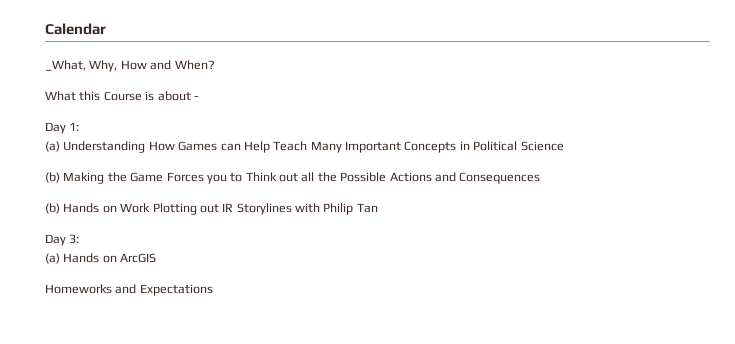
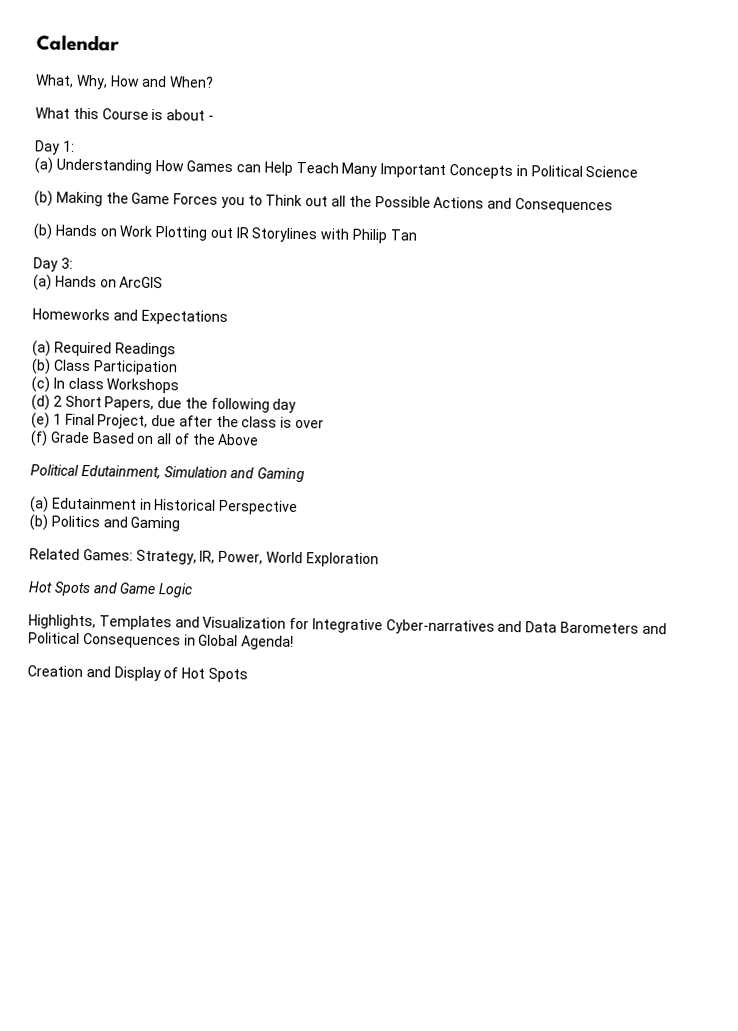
- _What, Why, How and When?
+ What, Why, How and When?
+ (a) Required Readings
+ (b) Class Participation
+ (c) In class Workshops
+ (d) 2 Short Papers, due the following day
+ (e) 1 Final Project, due after the class is over
+ (f) Grade Based on all of the Above
+ Political Edutainment, Simulation and Gaming
+ (a) Edutainment in Historical Perspective
+ (b) Politics and Gaming
+ Related Games: Strategy, IR, Power, World Exploration
+ Hot Spots and Game Logic
+ Highlights, Templates and Visualization for Integrative Cyber-narratives and Data Barometers and Political Consequences in Global Agenda!
+ Creation and Display of Hot Spots

